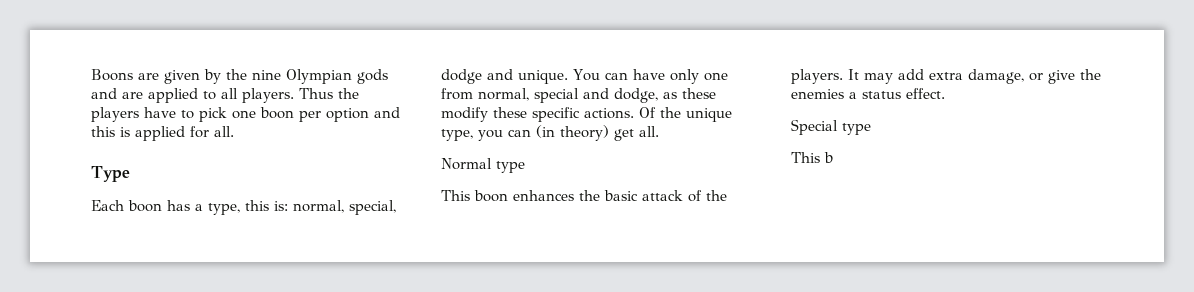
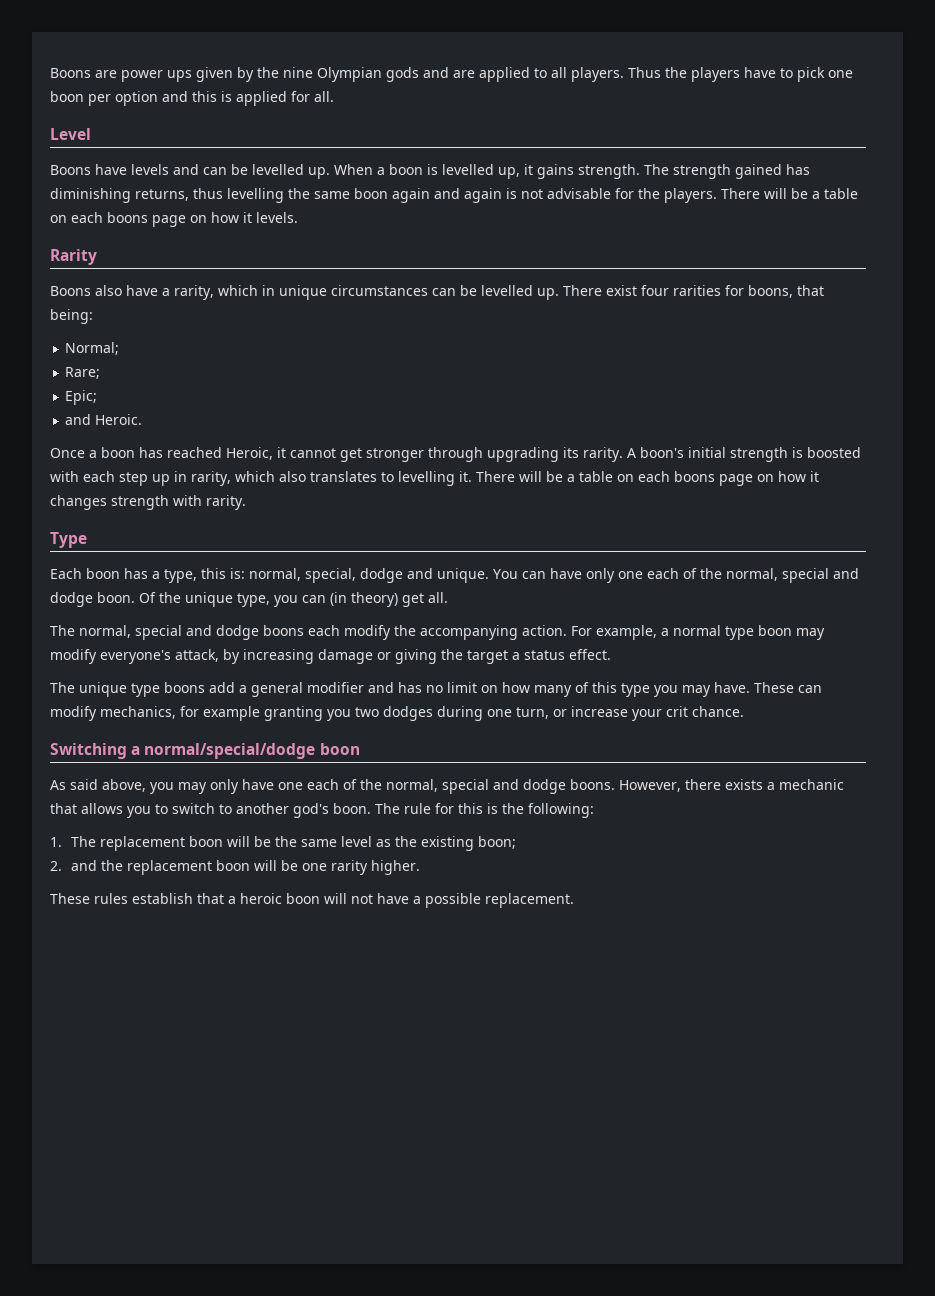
- Boons are given by the nine Olympian gods and are applied to all players.
+ Boons are power ups given by the nine Olympian gods and are applied to all players.
+ Level
+ Boons have levels and can be levelled up. When a boon is levelled up, it gains strength. The strength gained has diminishing returns, thus levelling the same boon again and again is not advisable for the players. There will be a table on each boons page on how it levels.
+ Rarity
+ Boons also have a rarity, which in unique circumstances can be levelled up. There exist four rarities for boons, that being:
+ Normal;
+ Rare;
+ Epic;
+ and Heroic.
+ Once a boon has reached Heroic, it cannot get stronger through upgrading its rarity. A boon's initial strength is boosted with each step up in rarity, which also translates to levelling it. There will be a table on each boons page on how it changes strength with rarity.
- You can have only one from normal, special and dodge, as these modify these specific actions.
+ You can have only one each of the normal, special and dodge boon.
- Normal type
- This boon enhances the basic attack of the players. It may add extra damage, or give the enemies a status effect.
+ The normal, special and dodge boons each modify the accompanying action. For example, a normal type boon may modify everyone's attack, by increasing damage or giving the target a status effect.
- Special type
- This b
+ The unique type boons add a general modifier and has no limit on how many of this type you may have. These can modify mechanics, for example granting you two dodges during one turn, or increase your crit chance.
+ Switching a normal/special/dodge boon
+ As said above, you may only have one each of the normal, special and dodge boons. However, there exists a mechanic that allows you to switch to another god's boon. The rule for this is the following:
+ 1. The replacement boon will be the same level as the existing boon;
+ 2. and the replacement boon will be one rarity higher.
+ These rules establish that a heroic boon will not have a possible replacement.

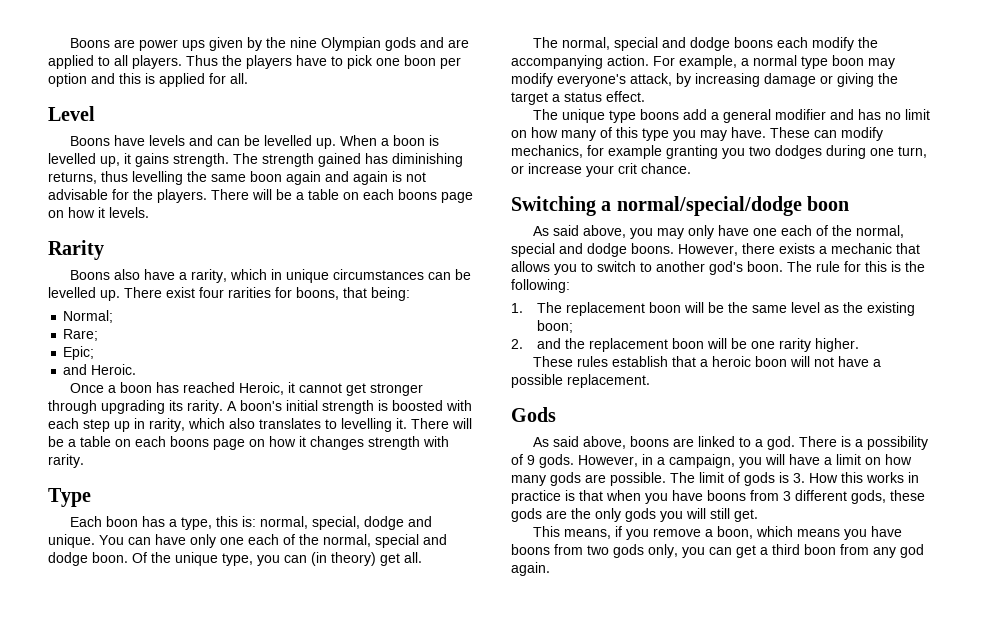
+ Gods
+ As said above, boons are linked to a god. There is a possibility of 9 gods. However, in a campaign, you will have a limit on how many gods are possible. The limit of gods is 3. How this works in practice is that when you have boons from 3 different gods, these gods are the only gods you will still get.
+ This means, if you remove a boon, which means you have boons from two gods only, you can get a third boon from any god again.

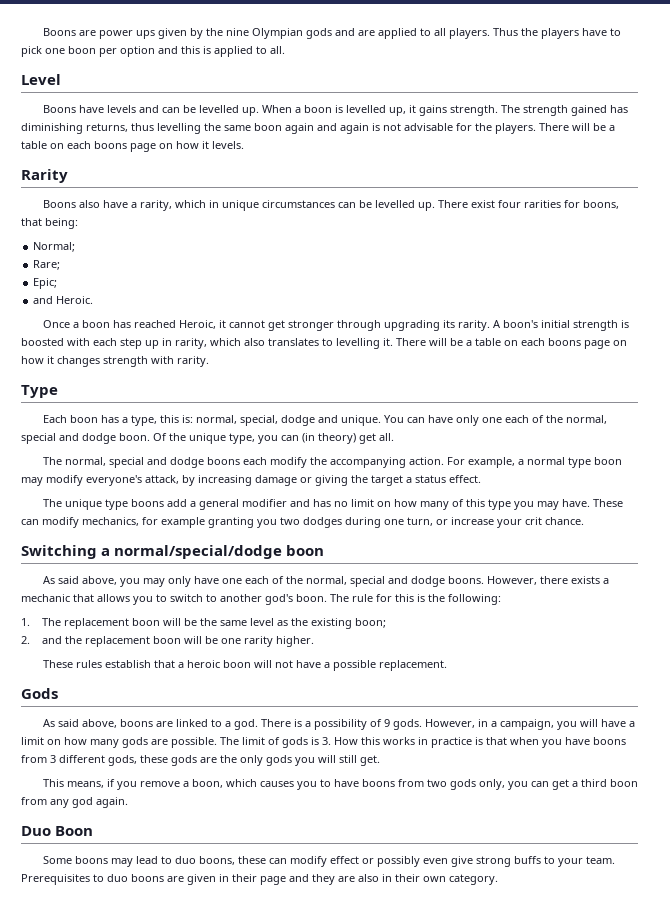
- Thus the players have to pick one boon per option and this is applied for all.
+ Thus the players have to pick one boon per option and this is applied to all.
- This means, if you remove a boon, which means you have boons from two gods only, you can get a third boon from any god again.
+ This means, if you remove a boon, which causes you to have boons from two gods only, you can get a third boon from any god again.
+ Duo Boon
+ Some boons may lead to duo boons, these can modify effect or possibly even give strong buffs to your team. Prerequisites to duo boons are given in their page and they are also in their own category.

